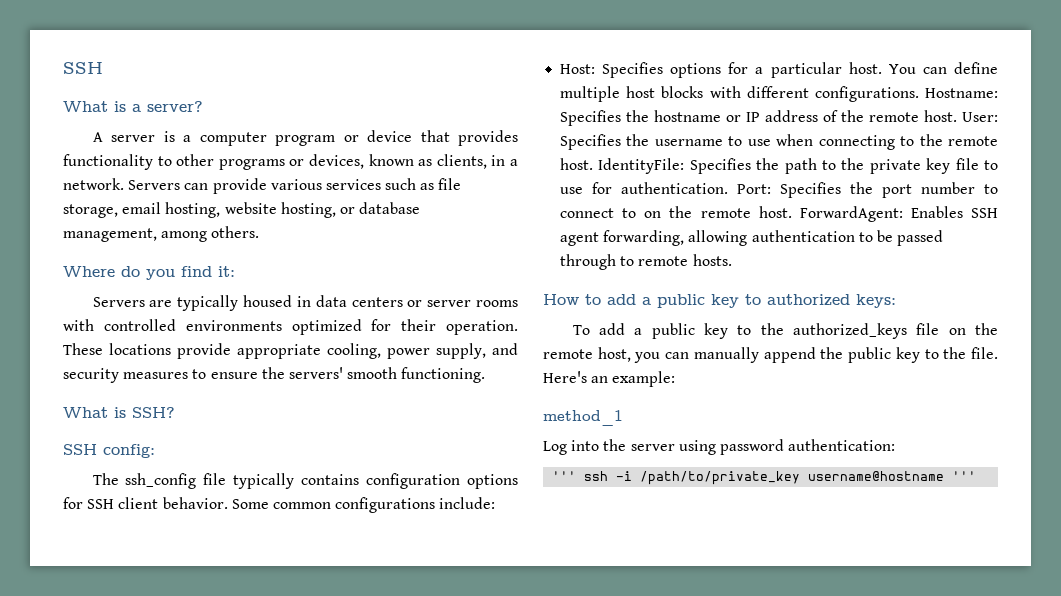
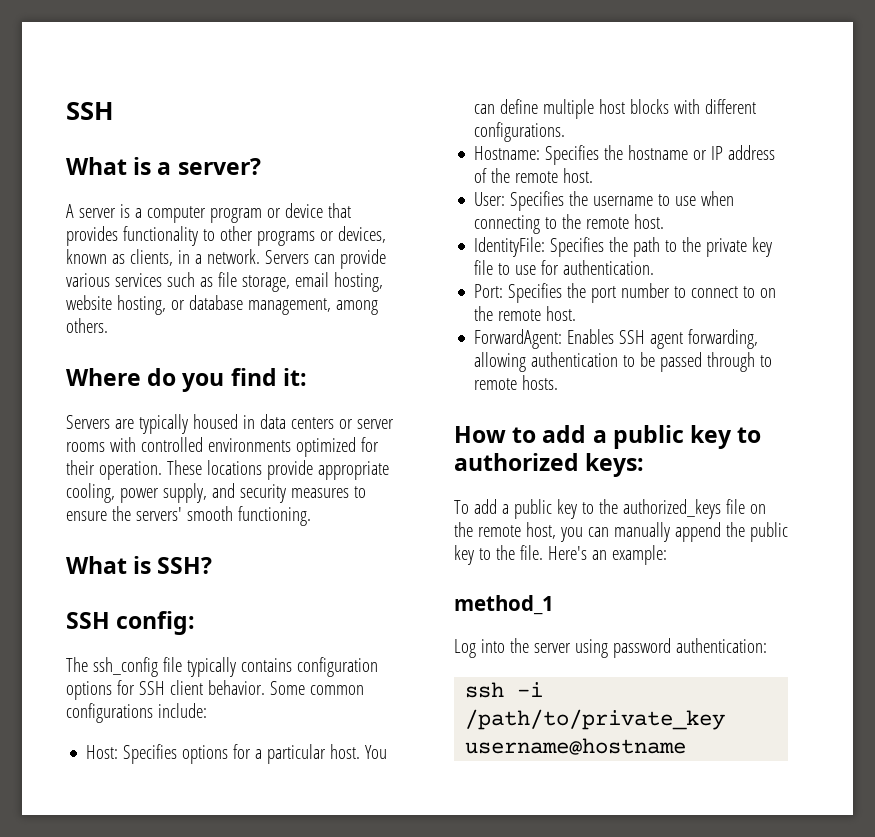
- You can define multiple host blocks with different configurations. Hostname:
+ You can define multiple host blocks with different configurations.
+ Hostname:
- Specifies the hostname or IP address of the remote host. User:
+ Specifies the hostname or IP address of the remote host.
+ User:
- Specifies the username to use when connecting to the remote host. IdentityFile:
+ Specifies the username to use when connecting to the remote host.
+ IdentityFile:
- Specifies the path to the private key file to use for authentication. Port:
+ Specifies the path to the private key file to use for authentication.
+ Port:
- Specifies the port number to connect to on the remote host. ForwardAgent:
+ Specifies the port number to connect to on the remote host.
+ ForwardAgent:
- ''' ssh -i /path/to/private_key username@hostname '''
+ ssh -i /path/to/private_key username@hostname

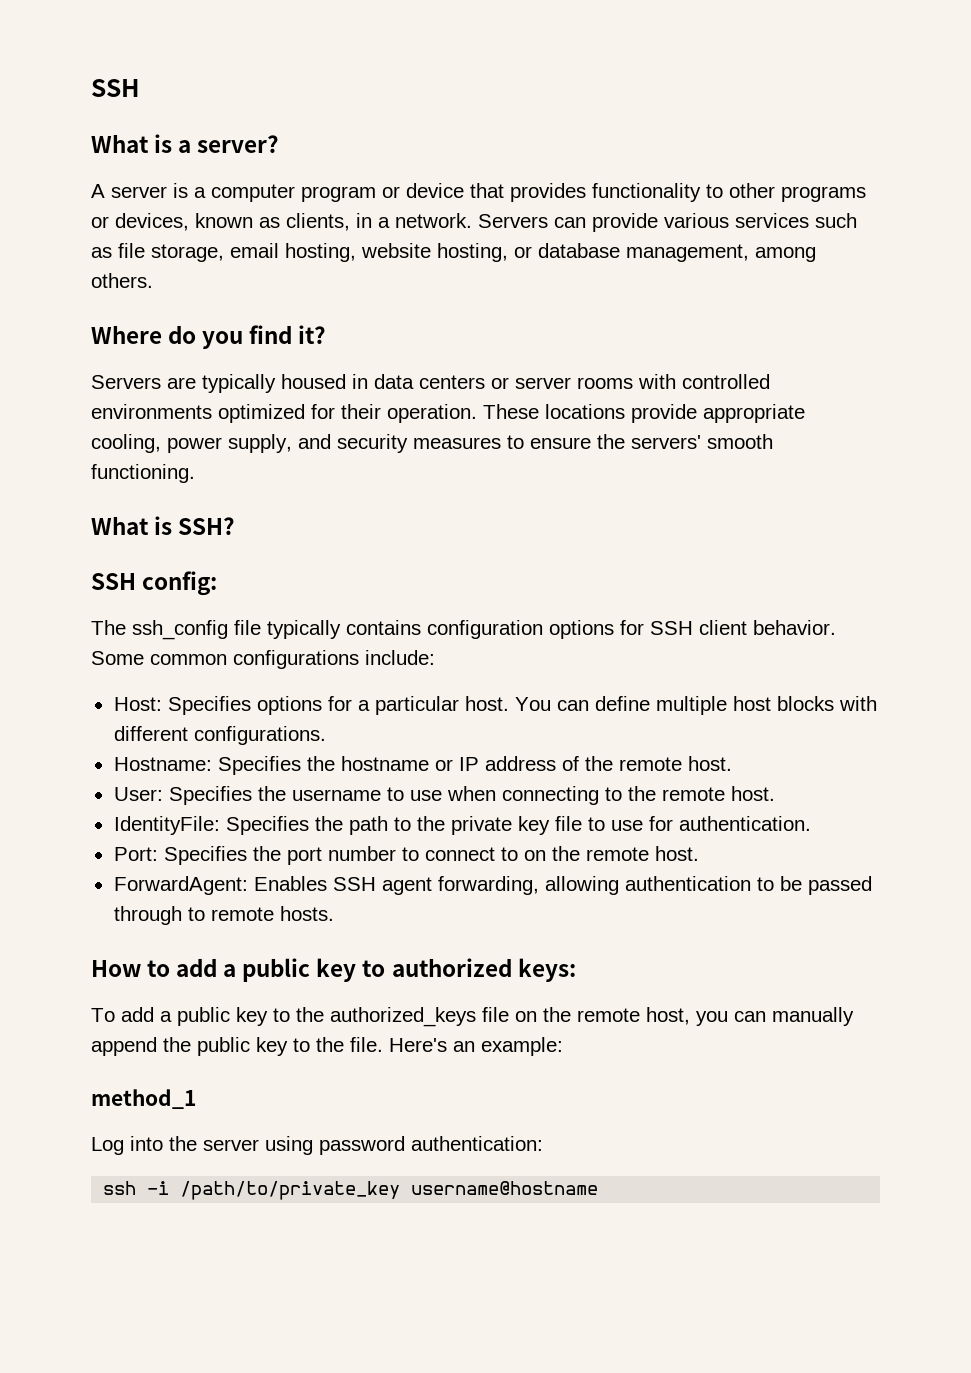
- Where do you find it:
+ Where do you find it?

